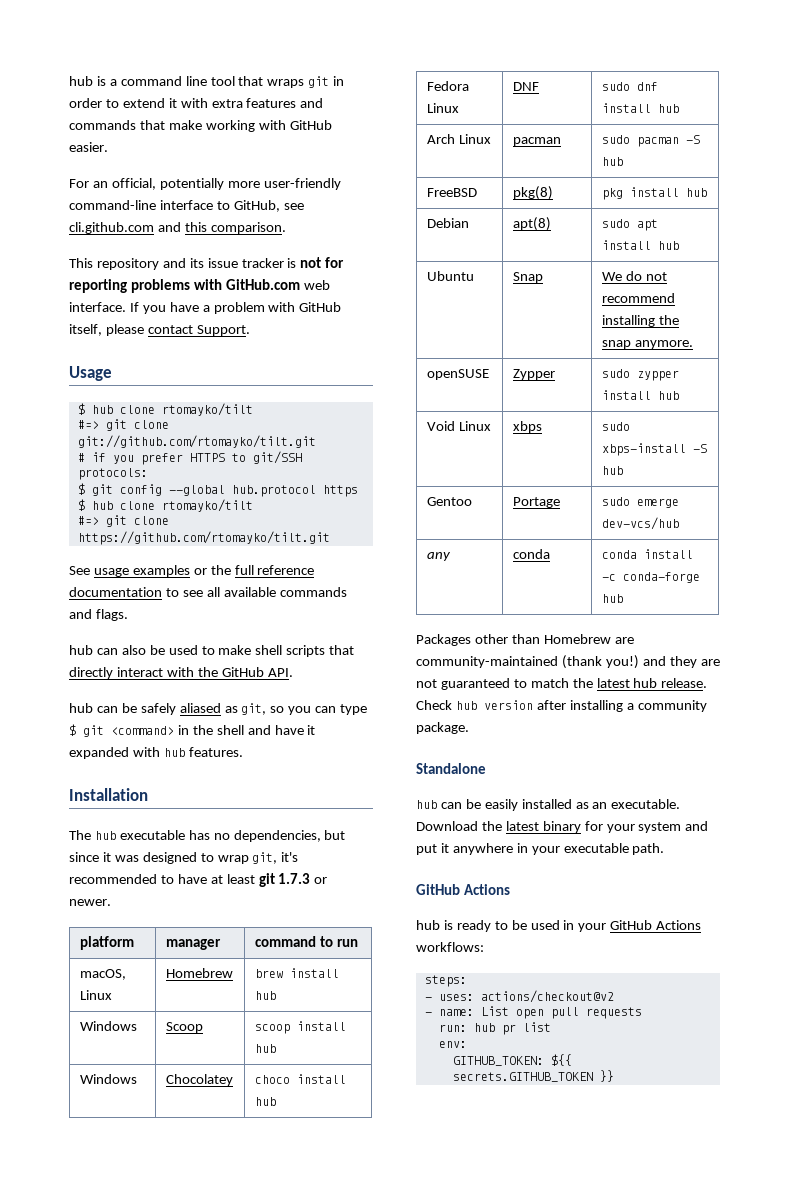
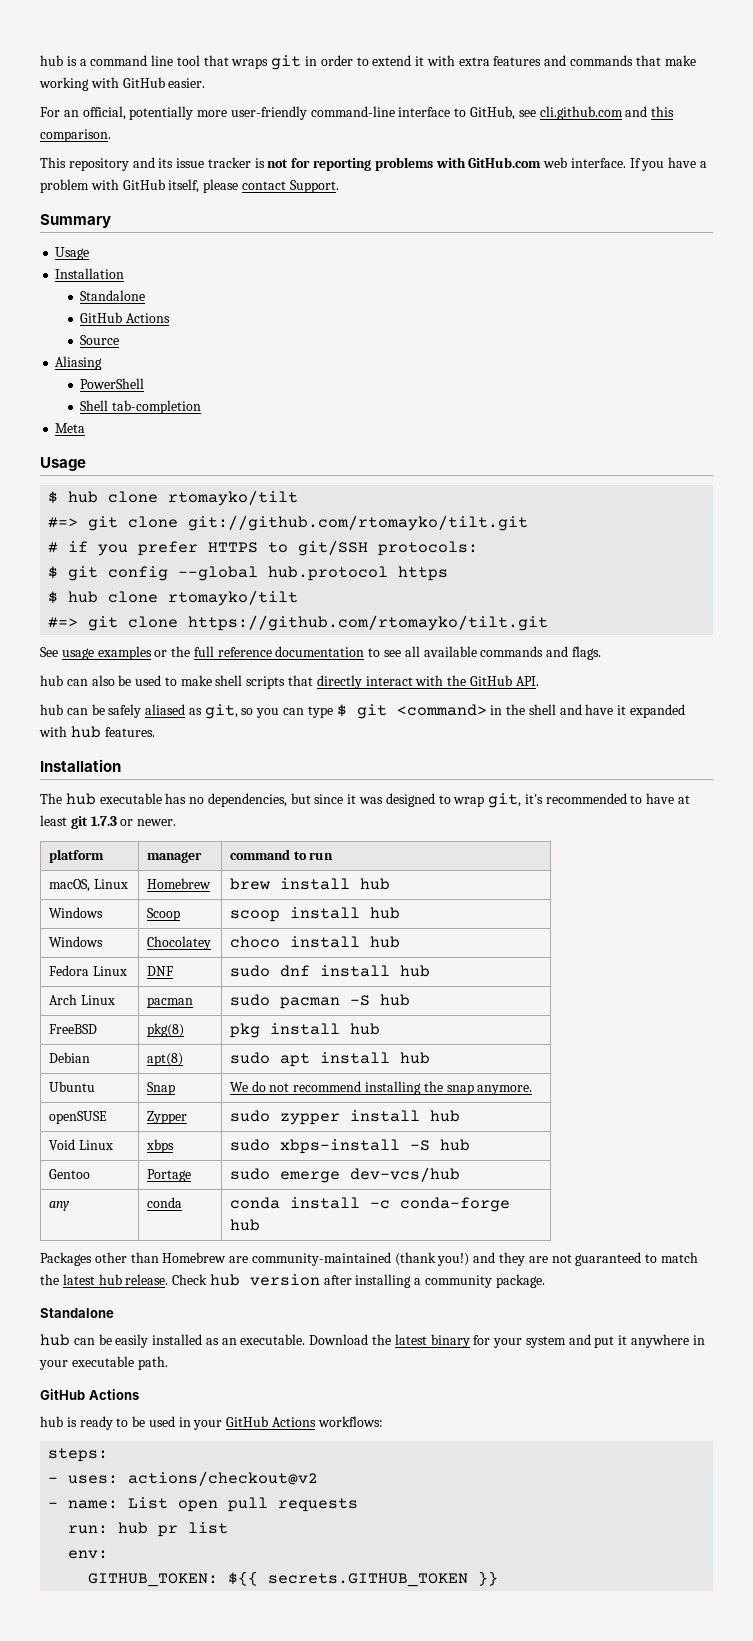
+ Summary
+ Usage
+ Installation
+ Standalone
+ GitHub Actions
+ Source
+ Aliasing
+ PowerShell
+ Shell tab-completion
+ Meta

